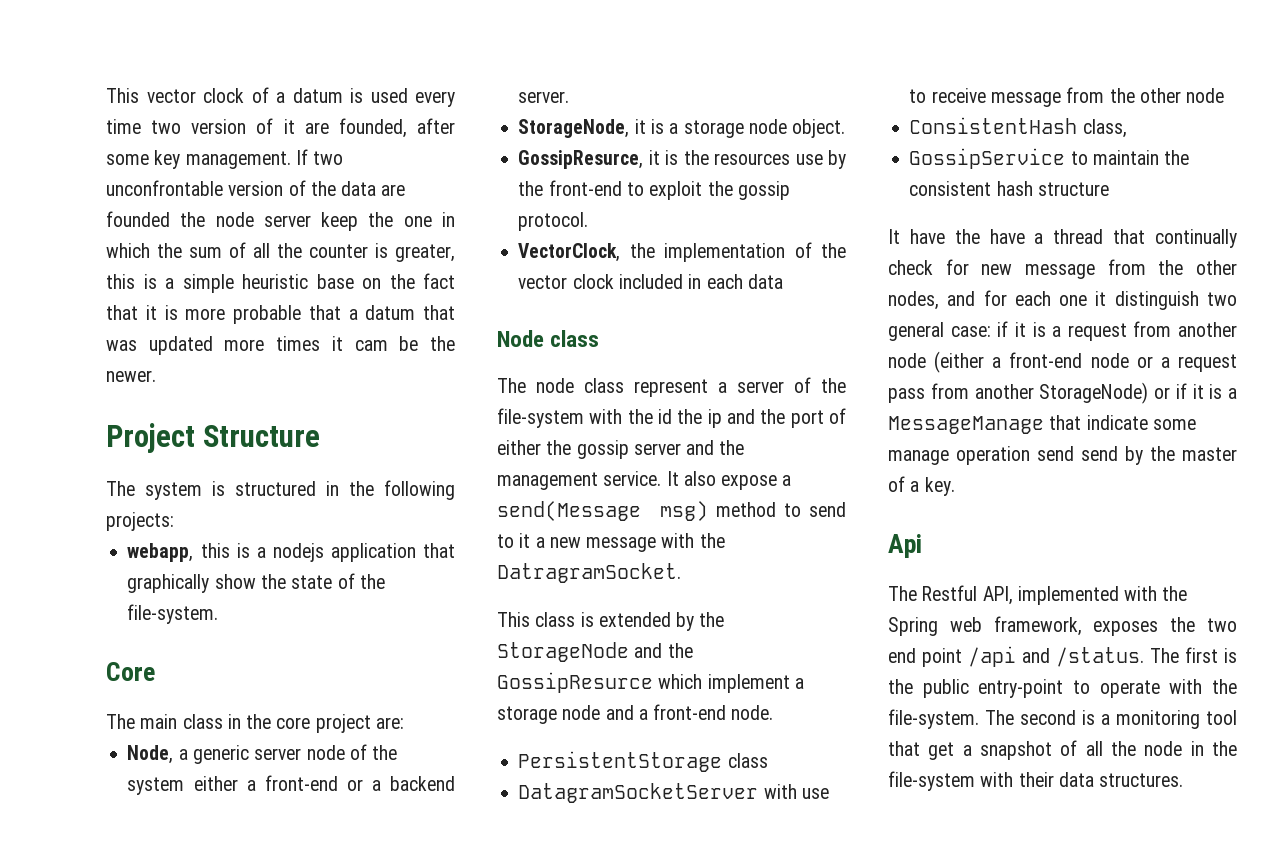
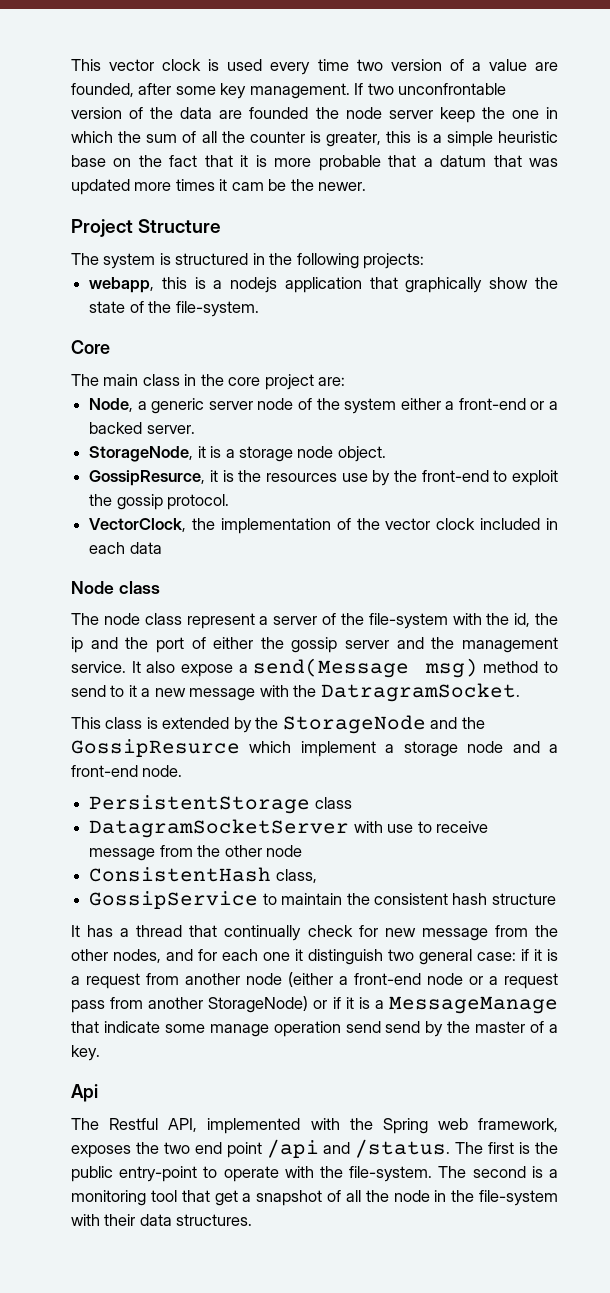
- This vector clock of a datum is used every time two version of it are founded, after some key management.
+ This vector clock is used every time two version of a value are founded, after some key management.
- Node, a generic server node of the system either a front-end or a backend server.
+ Node, a generic server node of the system either a front-end or a backed server.
- The node class represent a server of the file-system with the id the ip and the port of either the gossip server and the management service.
+ The node class represent a server of the file-system with the id, the ip and the port of either the gossip server and the management service.
- It have the have a thread that continually check for new message from the other nodes, and for each one it distinguish two general case: if it is a request from another node (either a front-end node or a request pass from another StorageNode) or if it is a MessageManage that indicate some manage operation send send by the master of a key.
+ It has a thread that continually check for new message from the other nodes, and for each one it distinguish two general case: if it is a request from another node (either a front-end node or a request pass from another StorageNode) or if it is a MessageManage that indicate some manage operation send send by the master of a key.

